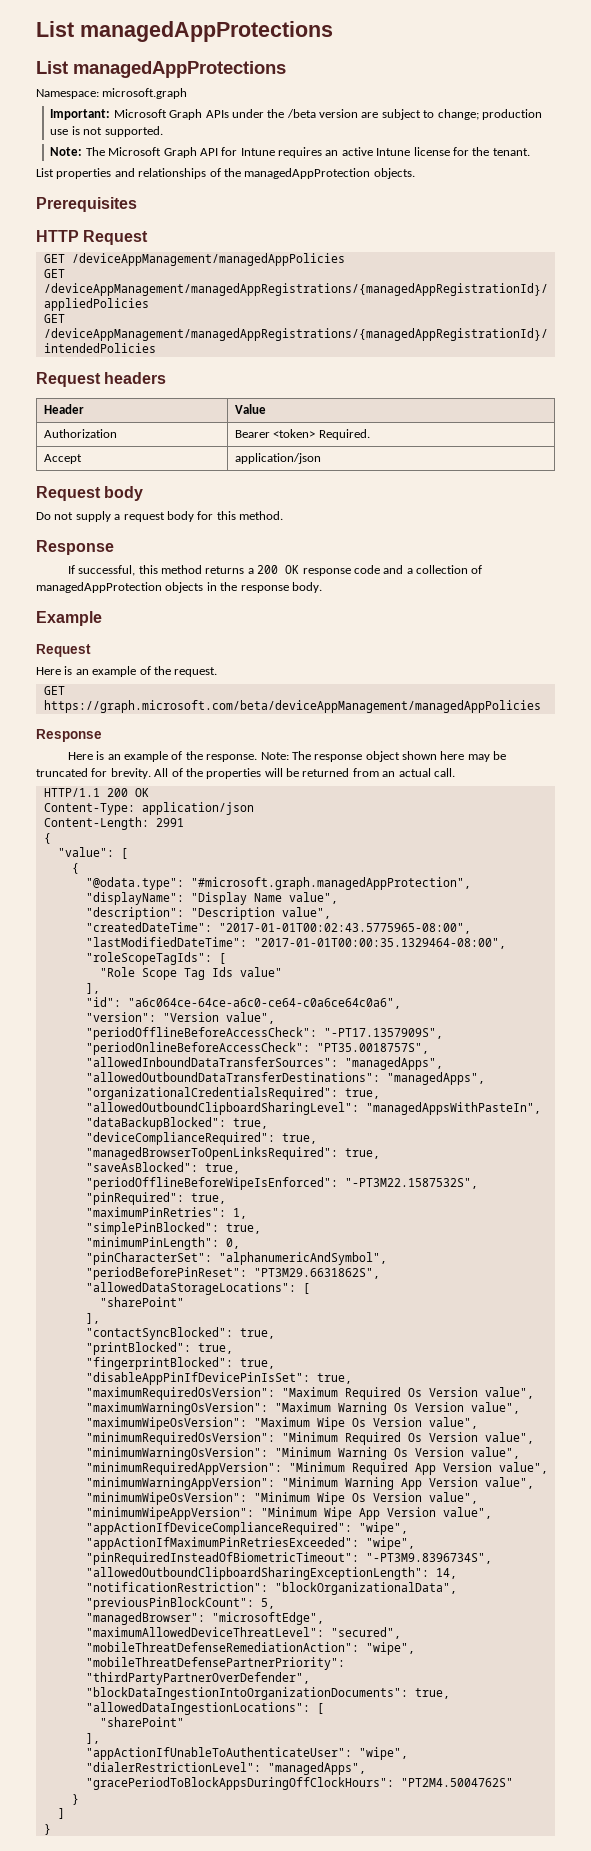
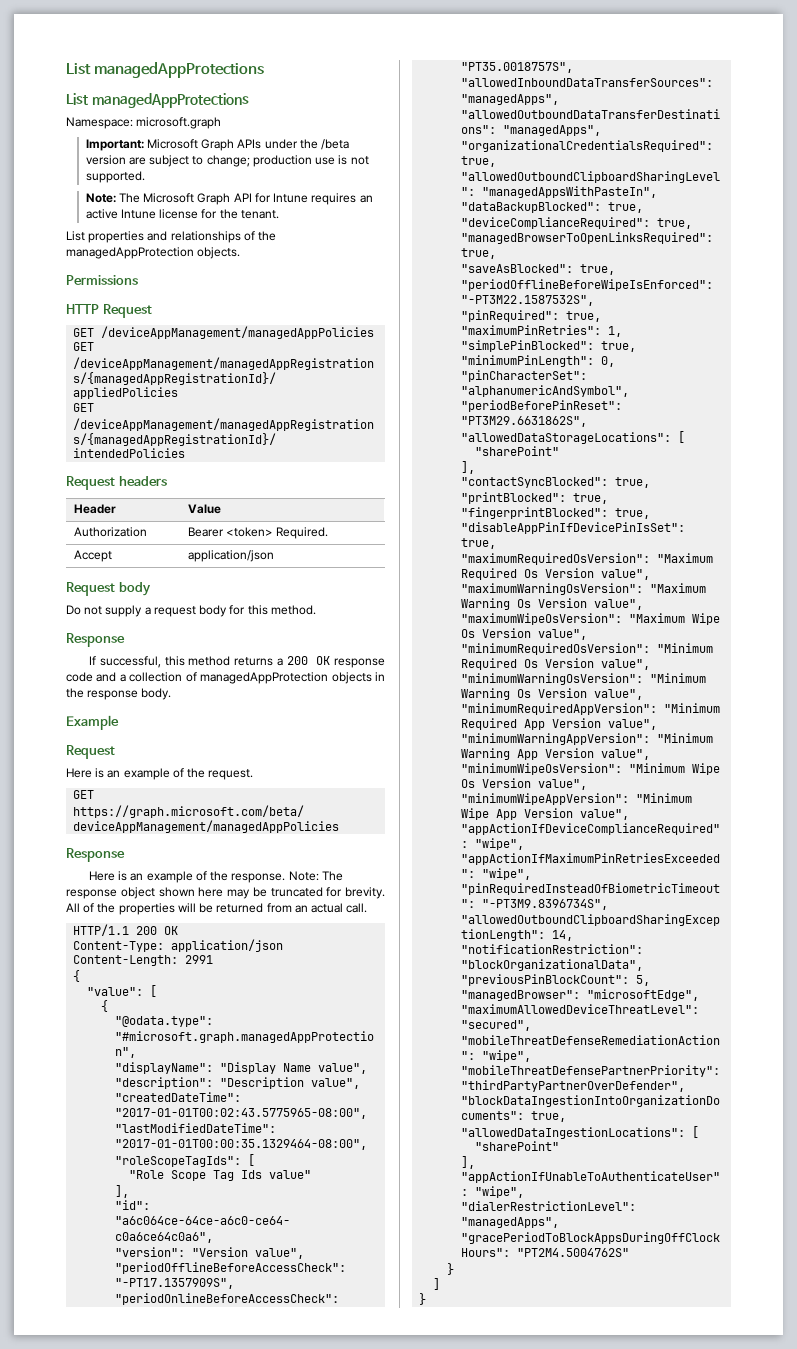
- Prerequisites
+ Permissions

